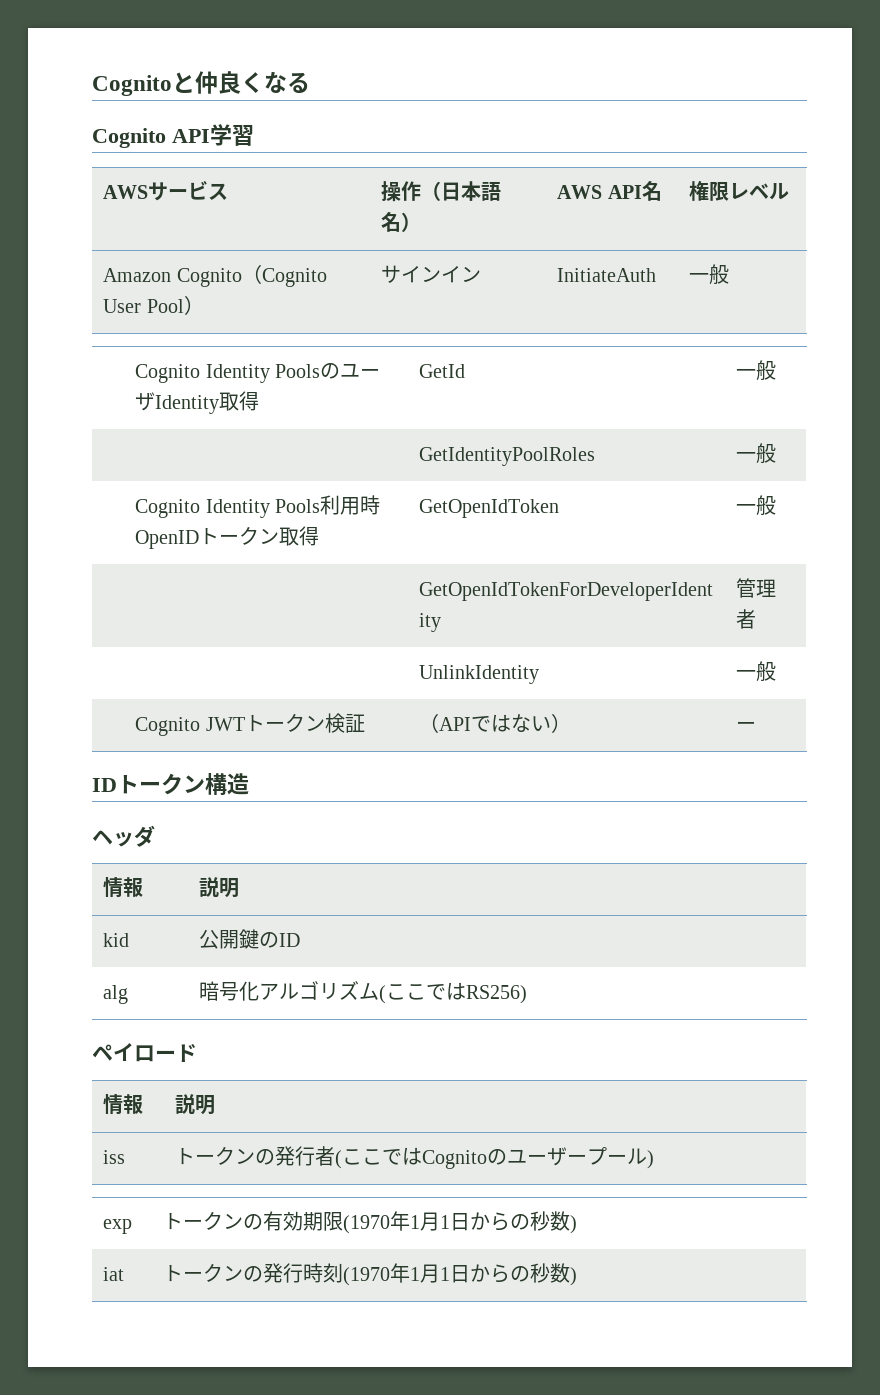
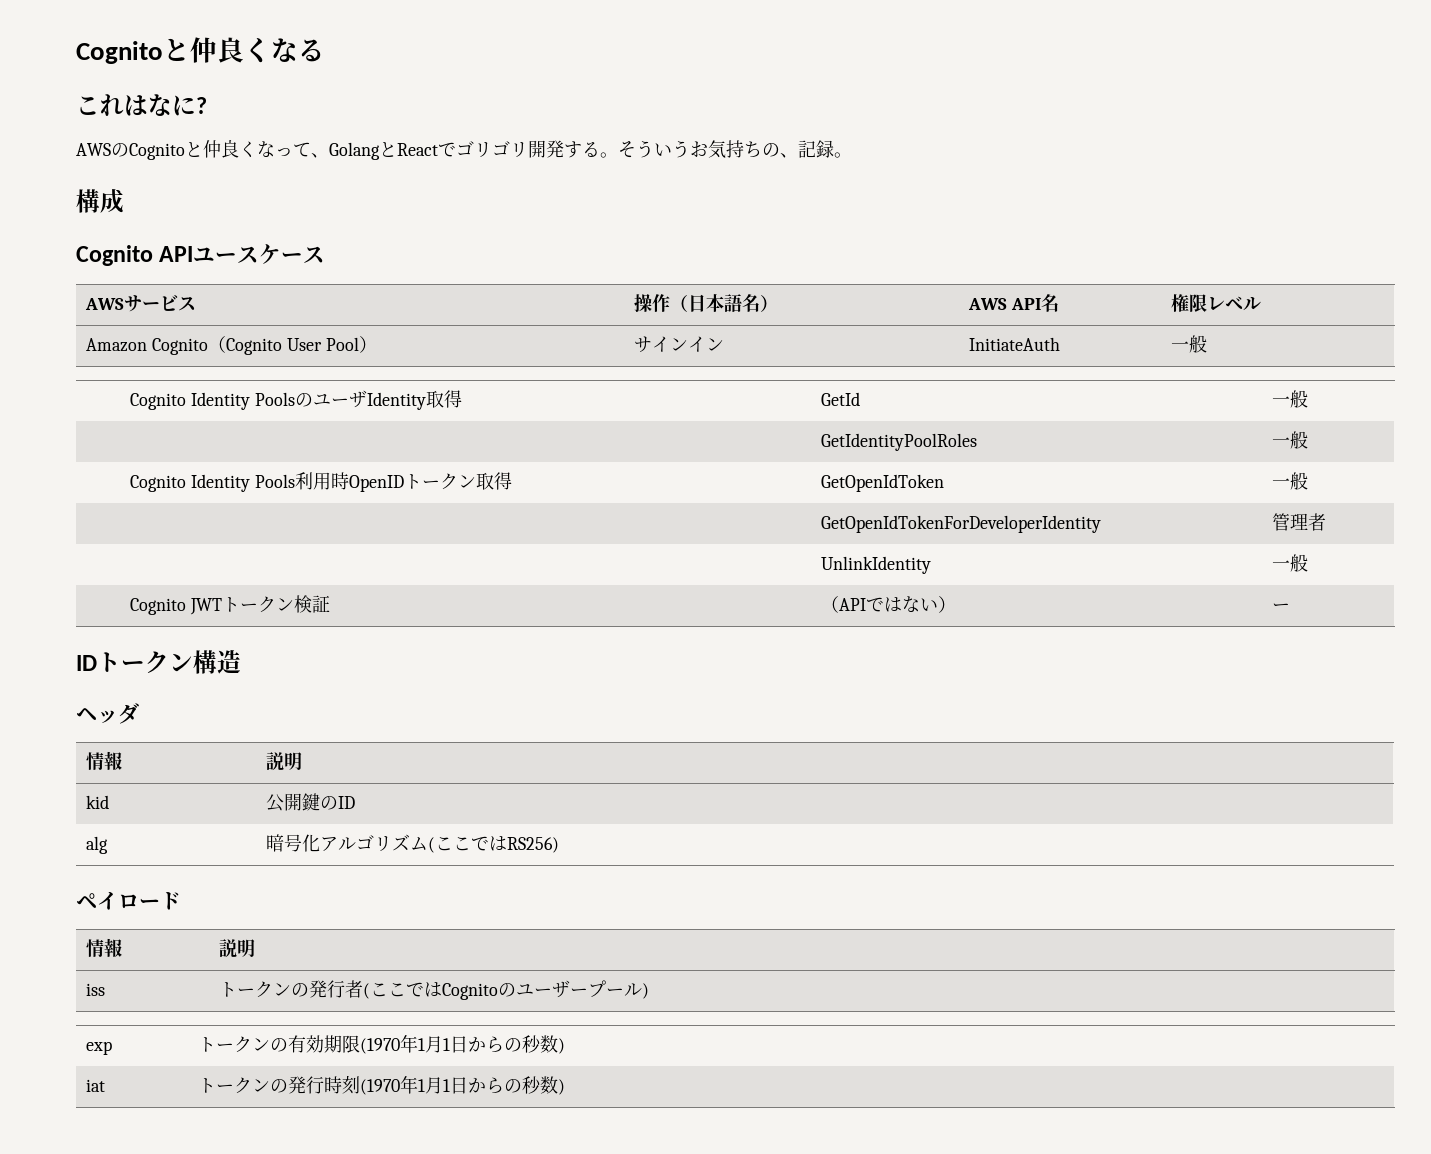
+ これはなに?
+ AWSのCognitoと仲良くなって、GolangとReactでゴリゴリ開発する。そういうお気持ちの、記録。
+ 構成
- Cognito API学習
+ Cognito APIユースケース

